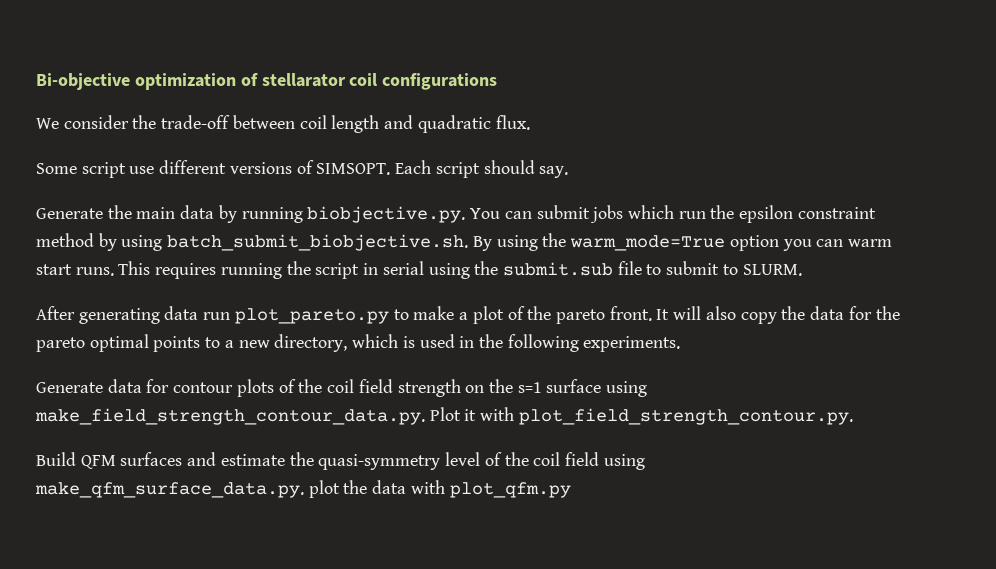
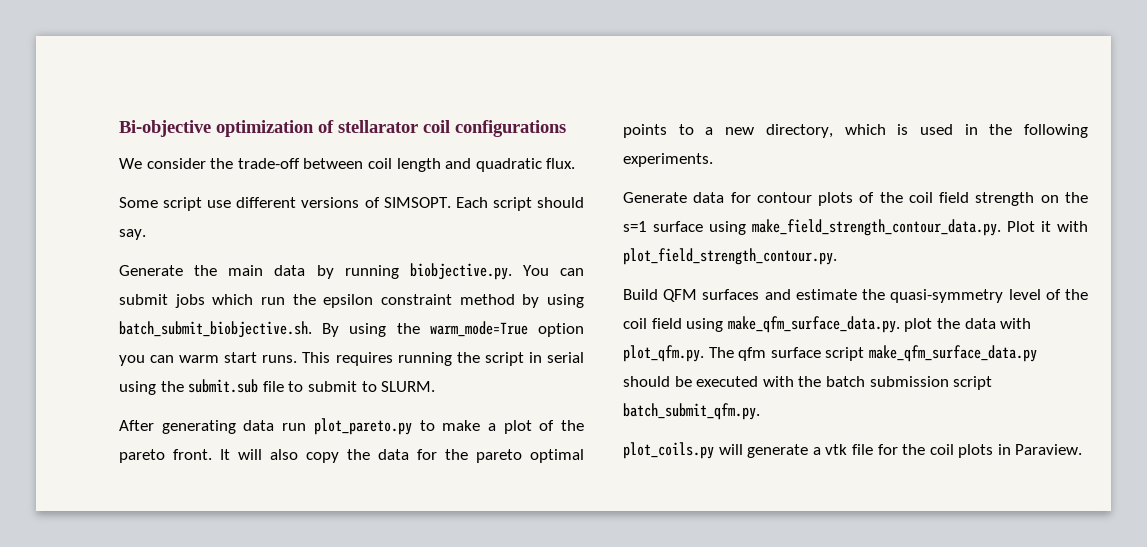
- Build QFM surfaces and estimate the quasi-symmetry level of the coil field using make_qfm_surface_data.py. plot the data with plot_qfm.py
+ Build QFM surfaces and estimate the quasi-symmetry level of the coil field using make_qfm_surface_data.py. plot the data with plot_qfm.py. The qfm surface script make_qfm_surface_data.py should be executed with the batch submission script batch_submit_qfm.py.
+ plot_coils.py will generate a vtk file for the coil plots in Paraview.

